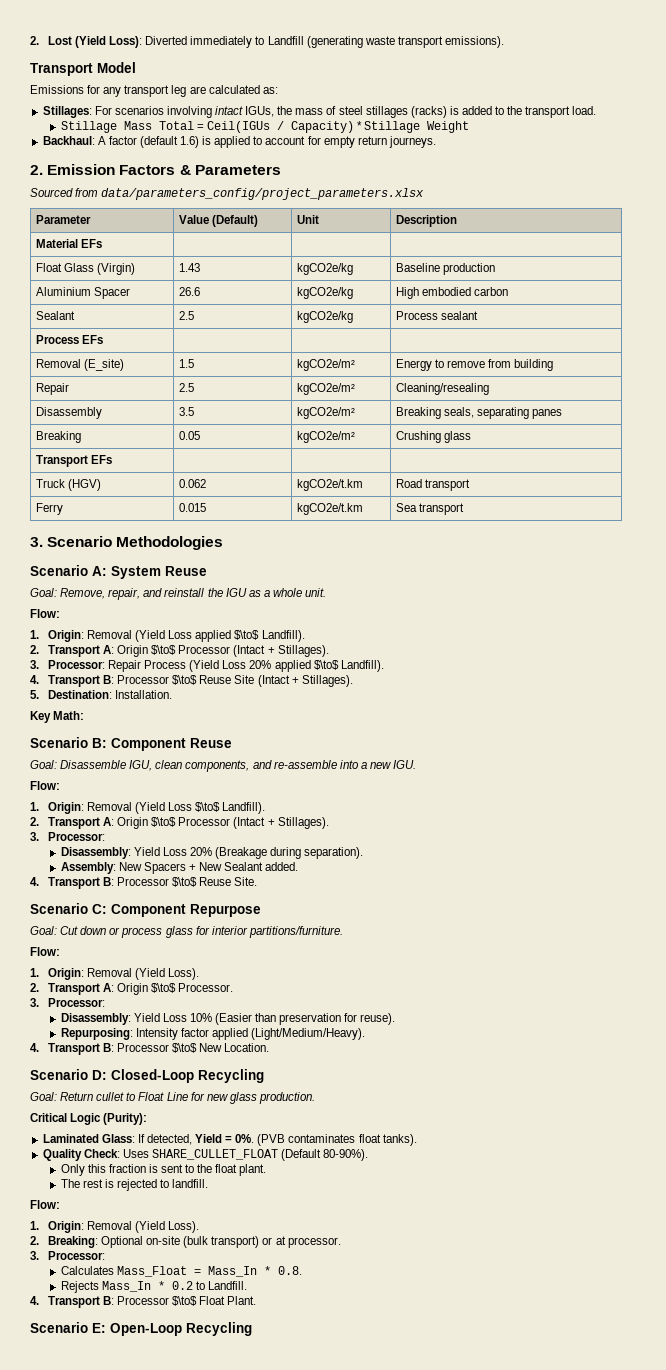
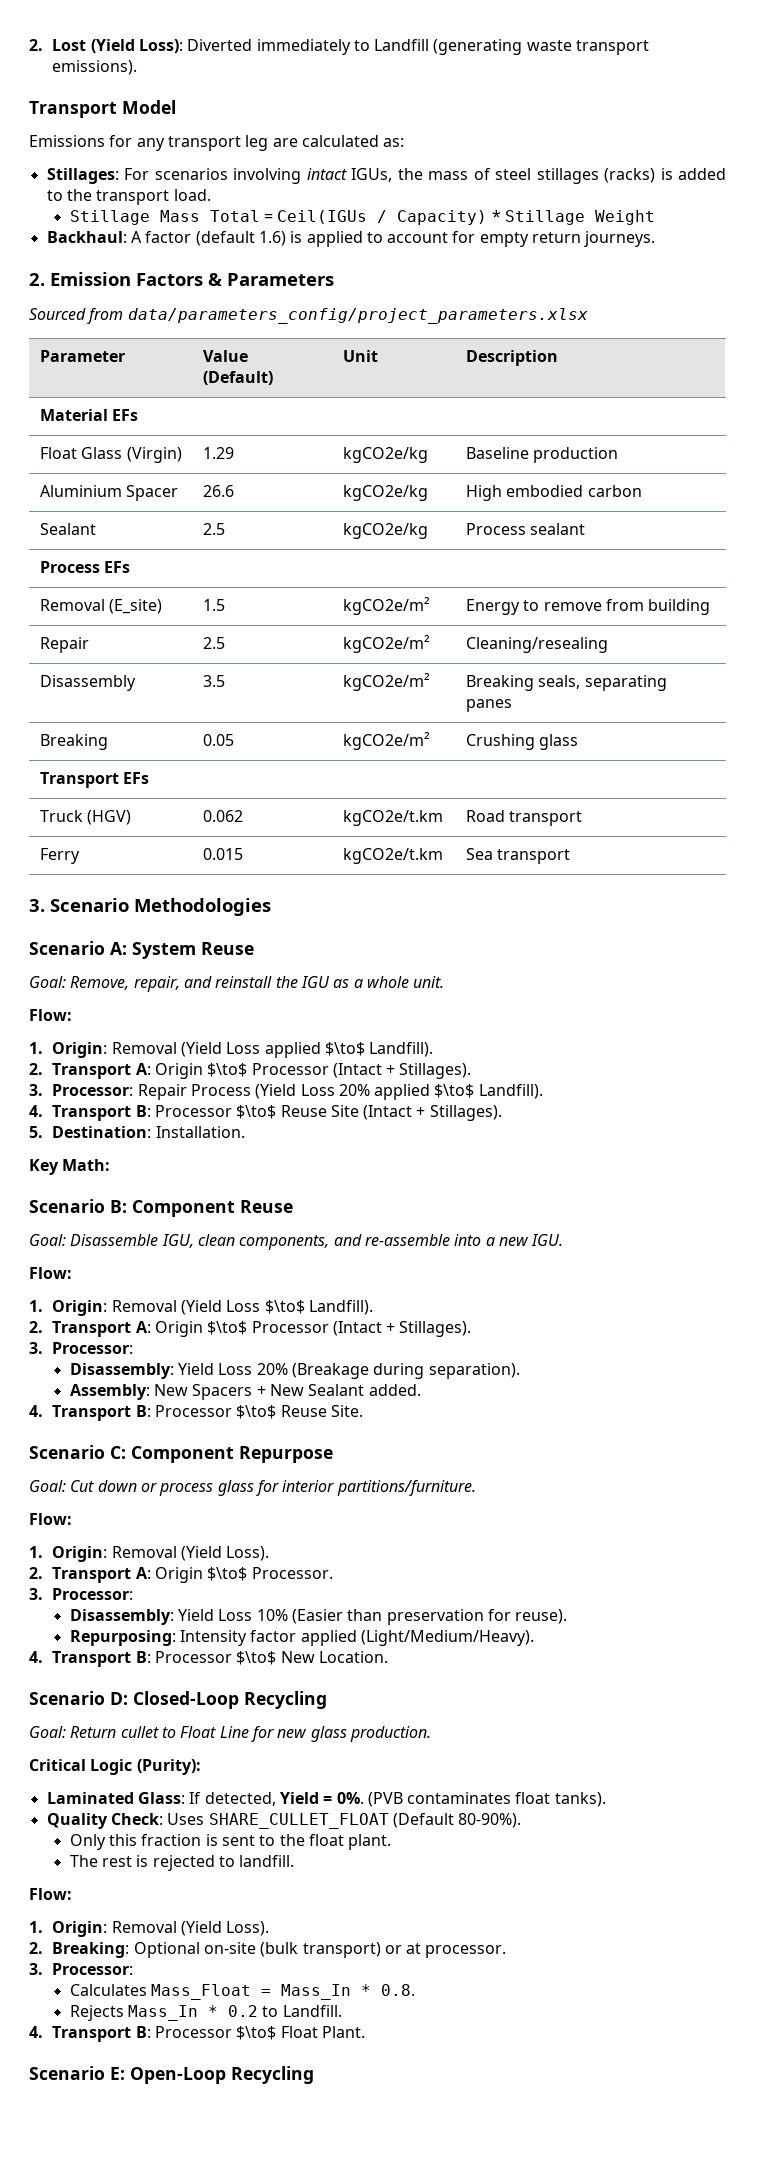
- Float Glass (Virgin) | 1.43 | kgCO2e/kg | Baseline production
+ Float Glass (Virgin) | 1.29 | kgCO2e/kg | Baseline production

